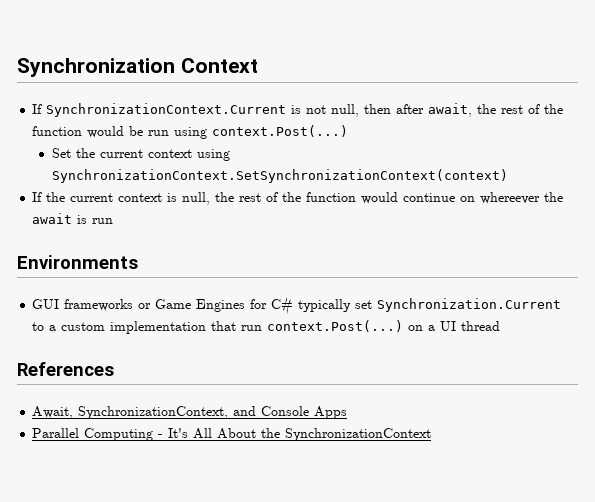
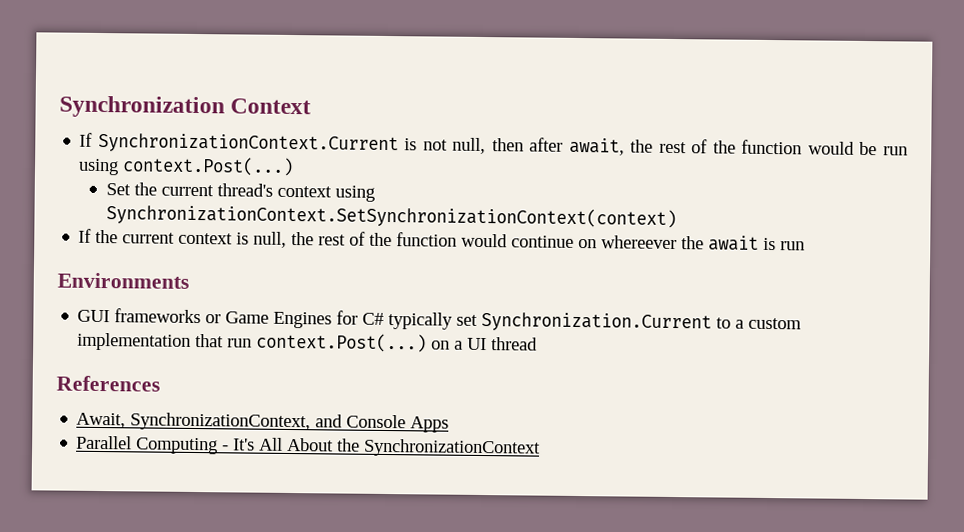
- Set the current context using SynchronizationContext.SetSynchronizationContext(context)
+ Set the current thread's context using SynchronizationContext.SetSynchronizationContext(context)

